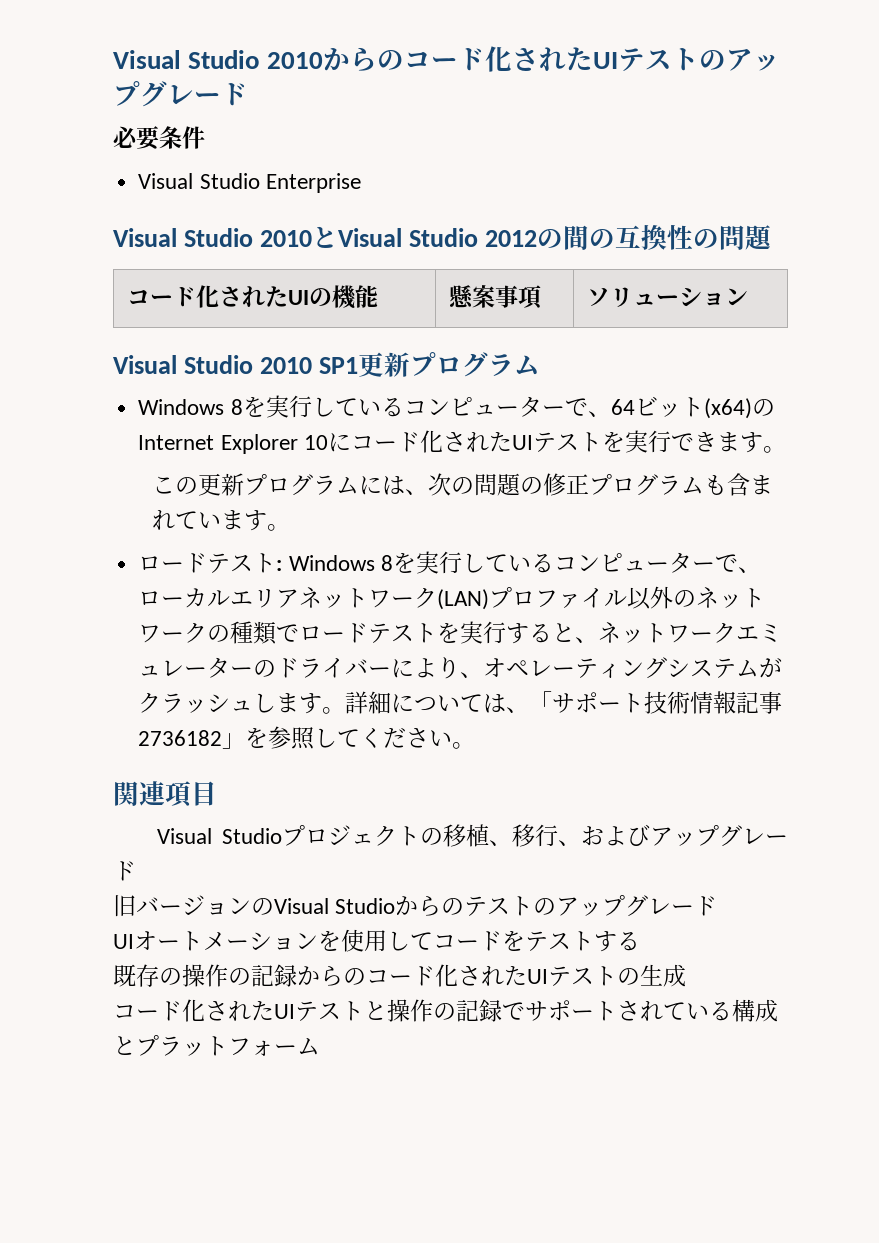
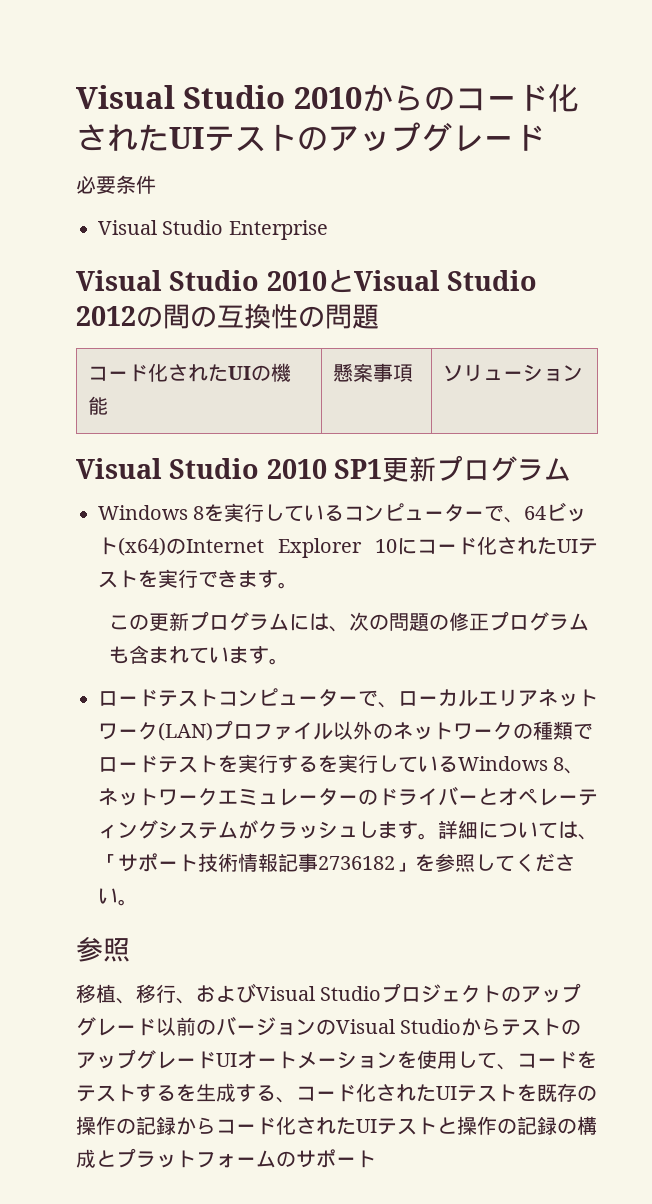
- ロードテスト: Windows 8を実行しているコンピューターで、ローカルエリアネットワーク(LAN)プロファイル以外のネットワークの種類でロードテストを実行すると、ネットワークエミュレーターのドライバーにより、オペレーティングシステムがクラッシュします。
+ ロードテストコンピューターで、ローカルエリアネットワーク(LAN)プロファイル以外のネットワークの種類でロードテストを実行するを実行しているWindows 8、ネットワークエミュレーターのドライバーとオペレーティングシステムがクラッシュします。
  詳細については、「サポート技術情報記事2736182」を参照してください。
- 関連項目
- Visual Studioプロジェクトの移植、移行、およびアップグレード
- 旧バージョンのVisual Studioからのテストのアップグレード
- UIオートメーションを使用してコードをテストする
- 既存の操作の記録からのコード化されたUIテストの生成
- コード化されたUIテストと操作の記録でサポートされている構成とプラットフォーム
+ 参照
+ 移植、移行、およびVisual Studioプロジェクトのアップグレード以前のバージョンのVisual StudioからテストのアップグレードUIオートメーションを使用して、コードをテストするを生成する、コード化されたUIテストを既存の操作の記録からコード化されたUIテストと操作の記録の構成とプラットフォームのサポート

